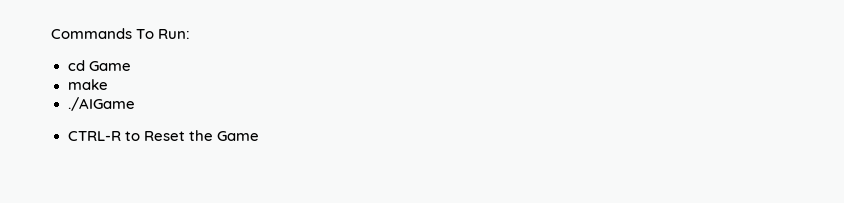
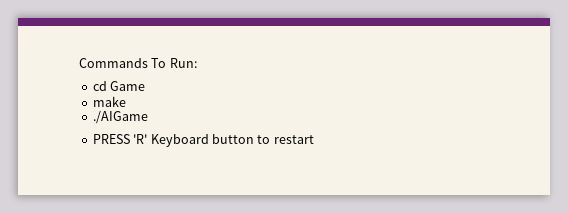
- CTRL-R to Reset the Game
+ PRESS 'R' Keyboard button to restart

